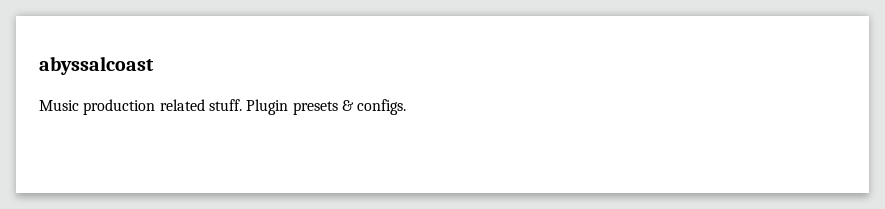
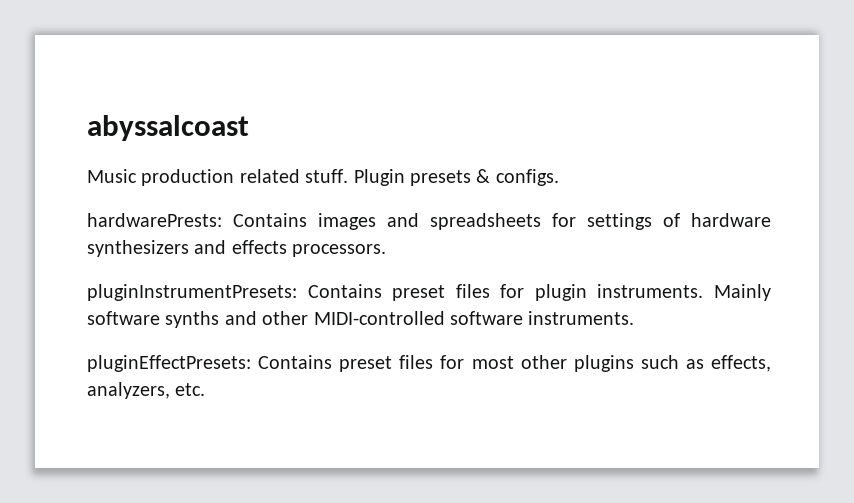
+ hardwarePrests: Contains images and spreadsheets for settings of hardware synthesizers and effects processors.
+ pluginInstrumentPresets: Contains preset files for plugin instruments. Mainly software synths and other MIDI-controlled software instruments.
+ pluginEffectPresets: Contains preset files for most other plugins such as effects, analyzers, etc.

